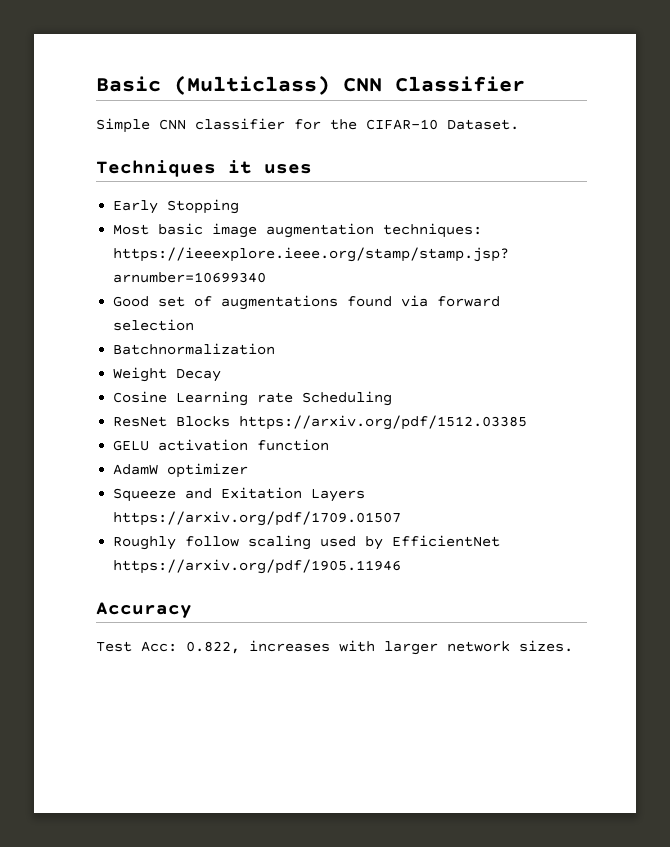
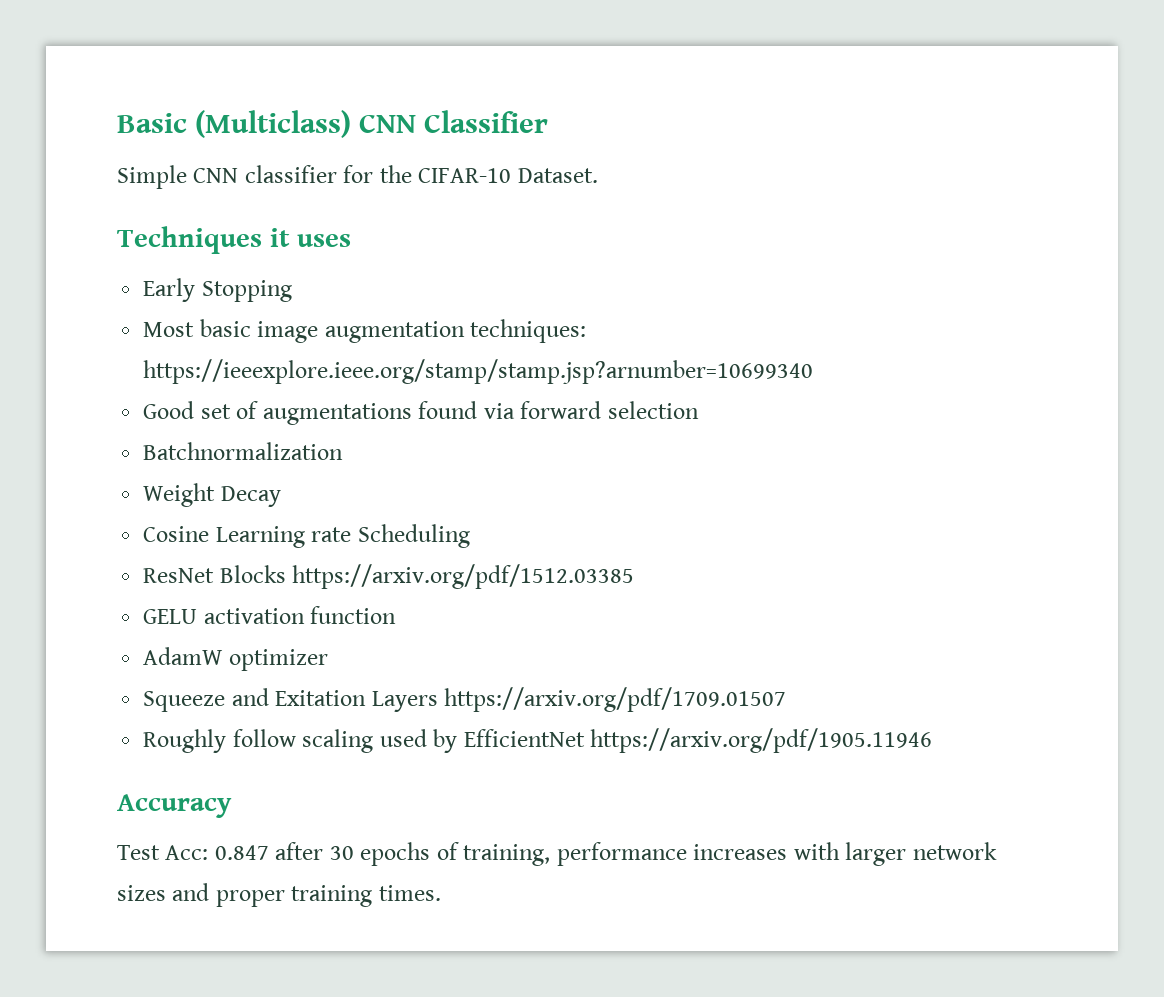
- Test Acc: 0.822, increases with larger network sizes.
+ Test Acc: 0.847 after 30 epochs of training, performance increases with larger network sizes and proper training times.

